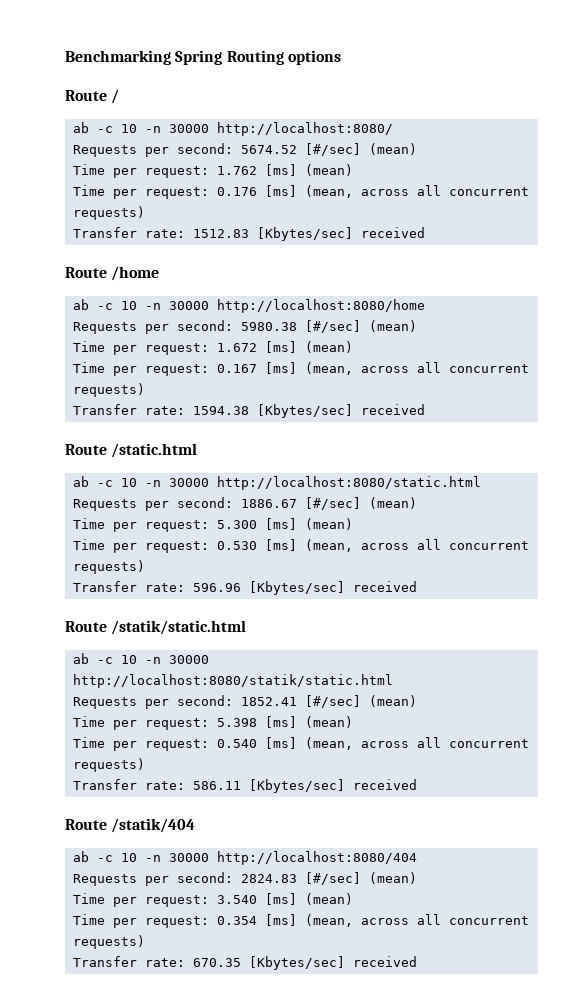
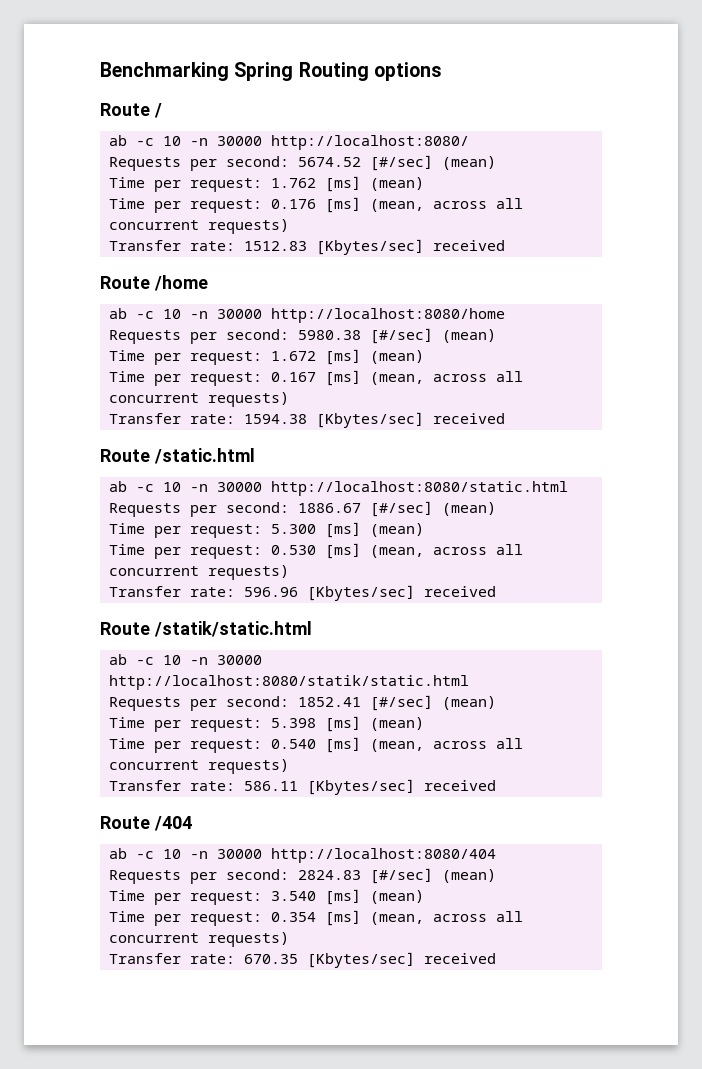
- Route /statik/404
+ Route /404

